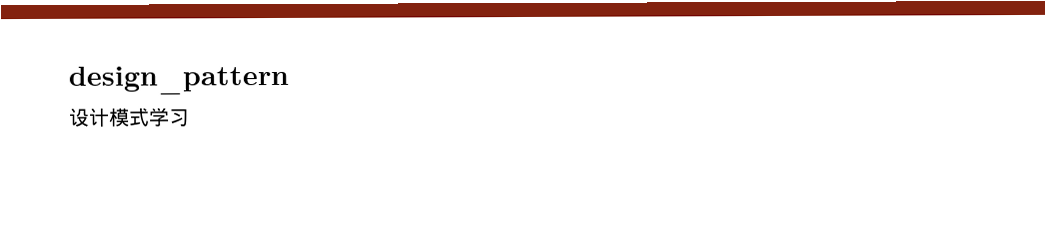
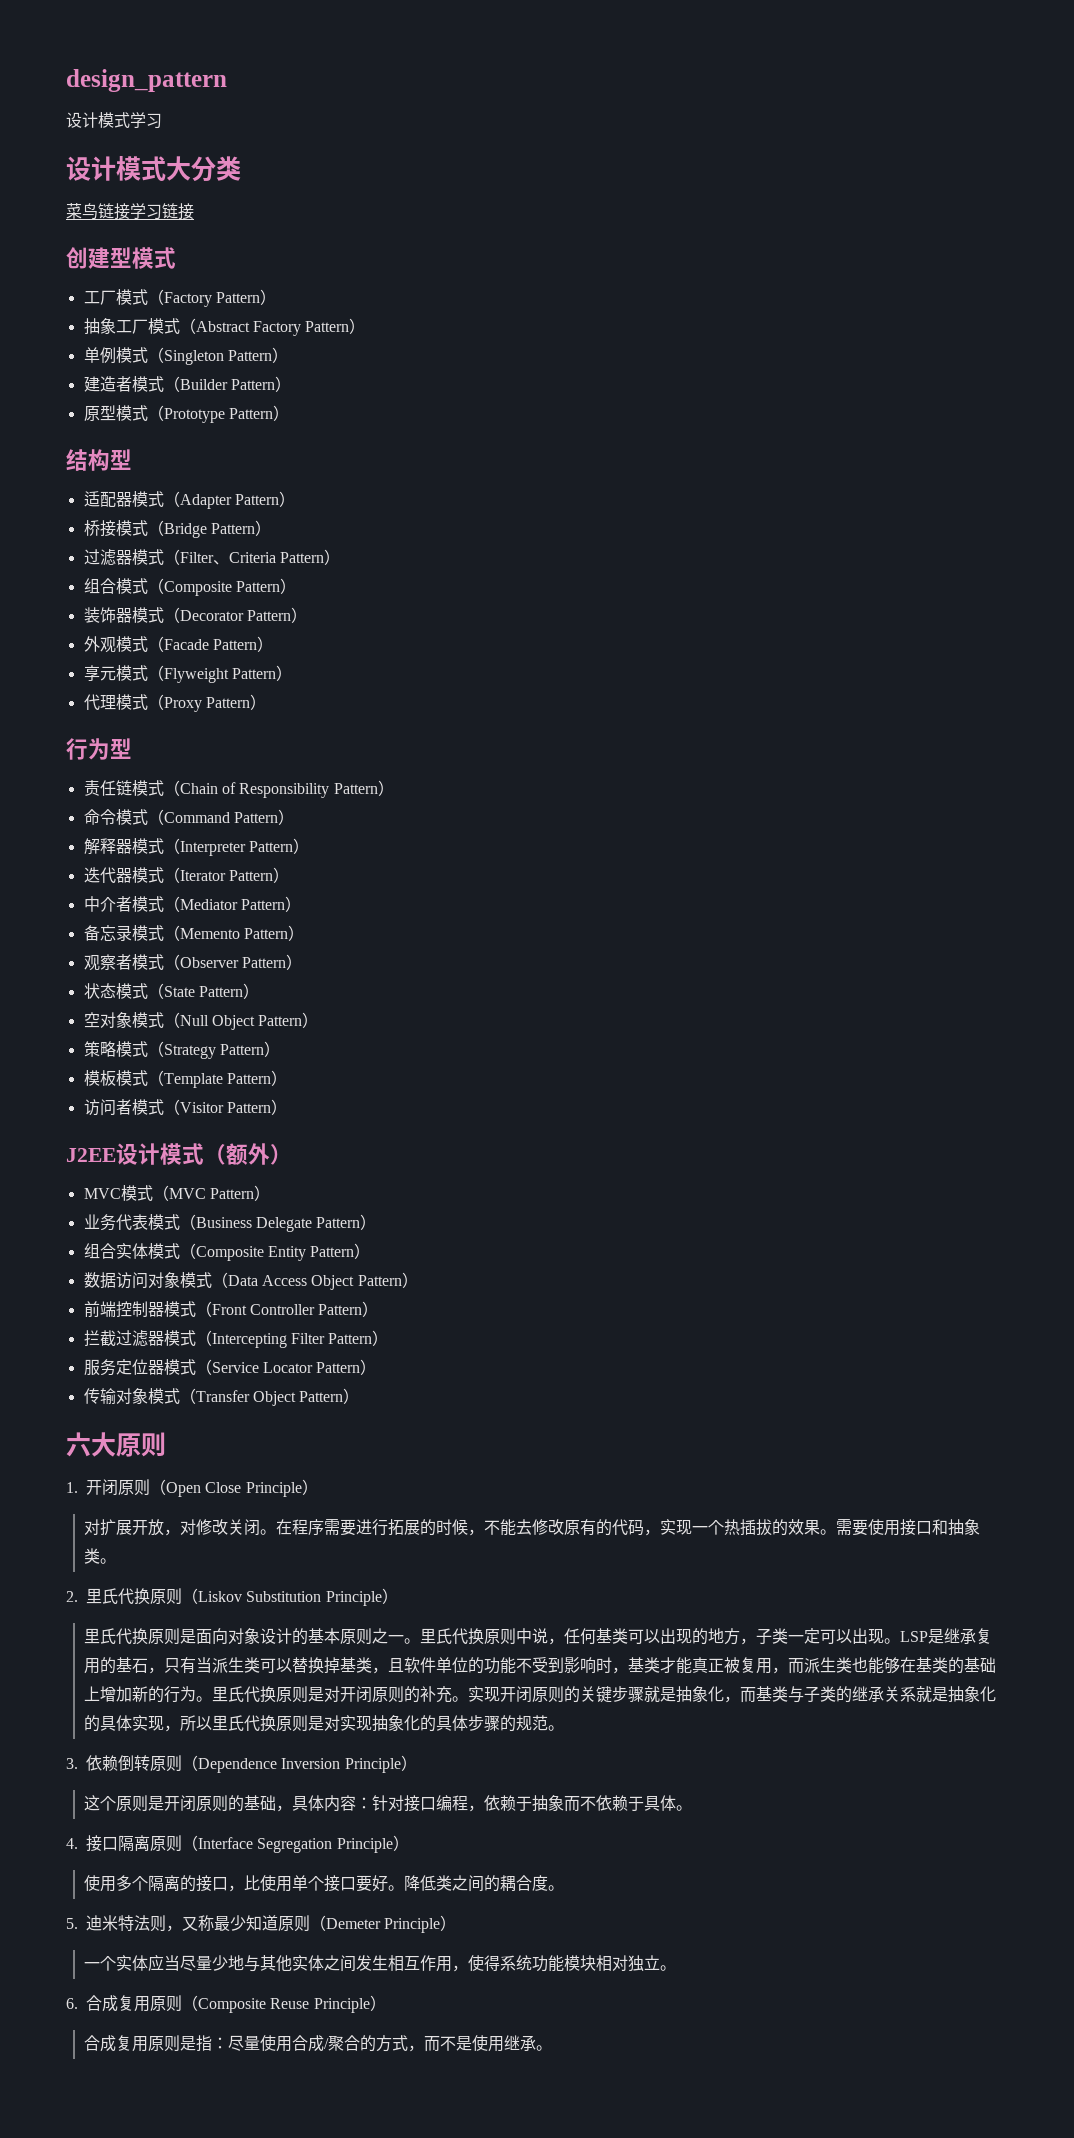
+ 设计模式大分类
+ 菜鸟链接学习链接
+ 创建型模式
+ 工厂模式（Factory Pattern）
+ 抽象工厂模式（Abstract Factory Pattern）
+ 单例模式（Singleton Pattern）
+ 建造者模式（Builder Pattern）
+ 原型模式（Prototype Pattern）
+ 结构型
+ 适配器模式（Adapter Pattern）
+ 桥接模式（Bridge Pattern）
+ 过滤器模式（Filter、Criteria Pattern）
+ 组合模式（Composite Pattern）
+ 装饰器模式（Decorator Pattern）
+ 外观模式（Facade Pattern）
+ 享元模式（Flyweight Pattern）
+ 代理模式（Proxy Pattern）
+ 行为型
+ 责任链模式（Chain of Responsibility Pattern）
+ 命令模式（Command Pattern）
+ 解释器模式（Interpreter Pattern）
+ 迭代器模式（Iterator Pattern）
+ 中介者模式（Mediator Pattern）
+ 备忘录模式（Memento Pattern）
+ 观察者模式（Observer Pattern）
+ 状态模式（State Pattern）
+ 空对象模式（Null Object Pattern）
+ 策略模式（Strategy Pattern）
+ 模板模式（Template Pattern）
+ 访问者模式（Visitor Pattern）
+ J2EE设计模式（额外）
+ MVC模式（MVC Pattern）
+ 业务代表模式（Business Delegate Pattern）
+ 组合实体模式（Composite Entity Pattern）
+ 数据访问对象模式（Data Access Object Pattern）
+ 前端控制器模式（Front Controller Pattern）
+ 拦截过滤器模式（Intercepting Filter Pattern）
+ 服务定位器模式（Service Locator Pattern）
+ 传输对象模式（Transfer Object Pattern）
+ 六大原则
+ 1.开闭原则（Open Close Principle）
+ 对扩展开放，对修改关闭。在程序需要进行拓展的时候，不能去修改原有的代码，实现一个热插拔的效果。需要使用接口和抽象类。
+ 2.里氏代换原则（Liskov Substitution Principle）
+ 里氏代换原则是面向对象设计的基本原则之一。里氏代换原则中说，任何基类可以出现的地方，子类一定可以出现。LSP是继承复用的基石，只有当派生类可以替换掉基类，且软件单位的功能不受到影响时，基类才能真正被复用，而派生类也能够在基类的基础上增加新的行为。里氏代换原则是对开闭原则的补充。实现开闭原则的关键步骤就是抽象化，而基类与子类的继承关系就是抽象化的具体实现，所以里氏代换原则是对实现抽象化的具体步骤的规范。
+ 3.依赖倒转原则（Dependence Inversion Principle）
+ 这个原则是开闭原则的基础，具体内容：针对接口编程，依赖于抽象而不依赖于具体。
+ 4.接口隔离原则（Interface Segregation Principle）
+ 使用多个隔离的接口，比使用单个接口要好。降低类之间的耦合度。
+ 5.迪米特法则，又称最少知道原则（Demeter Principle）
+ 一个实体应当尽量少地与其他实体之间发生相互作用，使得系统功能模块相对独立。
+ 6.合成复用原则（Composite Reuse Principle）
+ 合成复用原则是指：尽量使用合成/聚合的方式，而不是使用继承。

